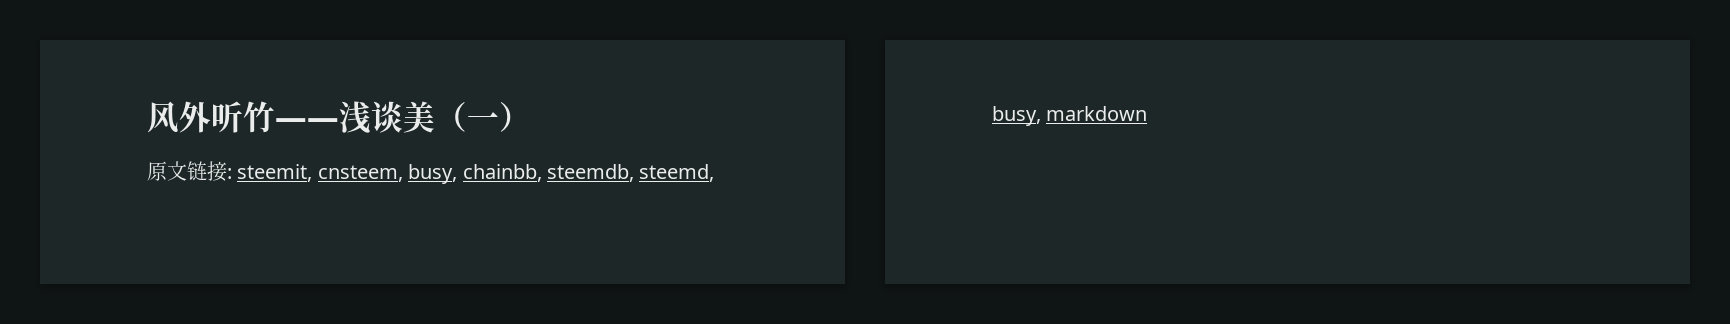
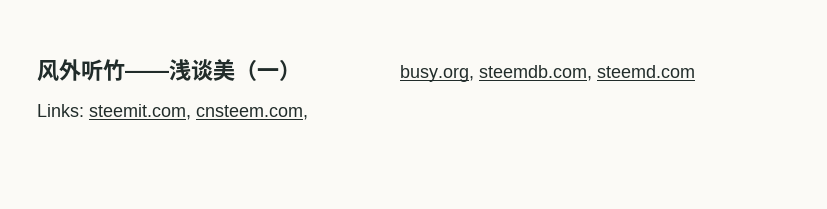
- 原文链接: steemit, cnsteem, busy, chainbb, steemdb, steemd, busy, markdown
+ Links: steemit.com, cnsteem.com, busy.org, steemdb.com, steemd.com

